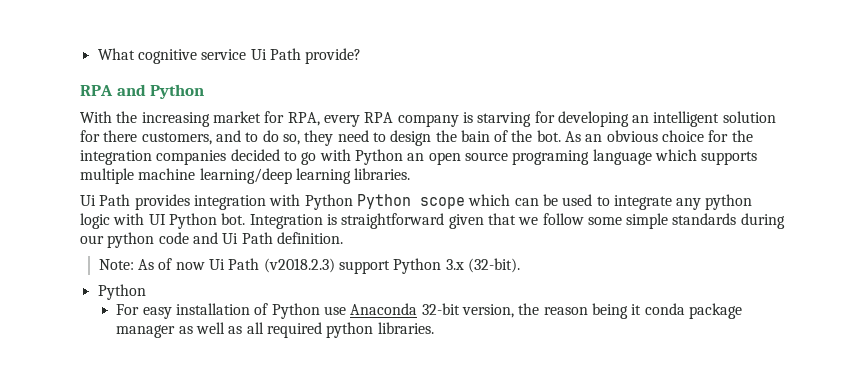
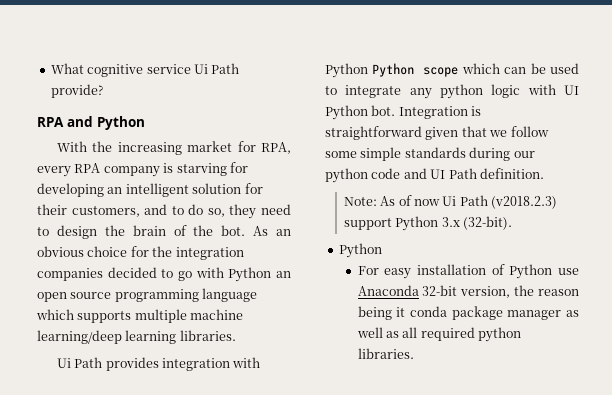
- With the increasing market for RPA, every RPA company is starving for developing an intelligent solution for there customers, and to do so, they need to design the bain of the bot.
+ With the increasing market for RPA, every RPA company is starving for developing an intelligent solution for their customers, and to do so, they need to design the brain of the bot.
- As an obvious choice for the integration companies decided to go with Python an open source programing language which supports multiple machine learning/deep learning libraries.
+ As an obvious choice for the integration companies decided to go with Python an open source programming language which supports multiple machine learning/deep learning libraries.
- Integration is straightforward given that we follow some simple standards during our python code and Ui Path definition.
+ Integration is straightforward given that we follow some simple standards during our python code and UI Path definition.

